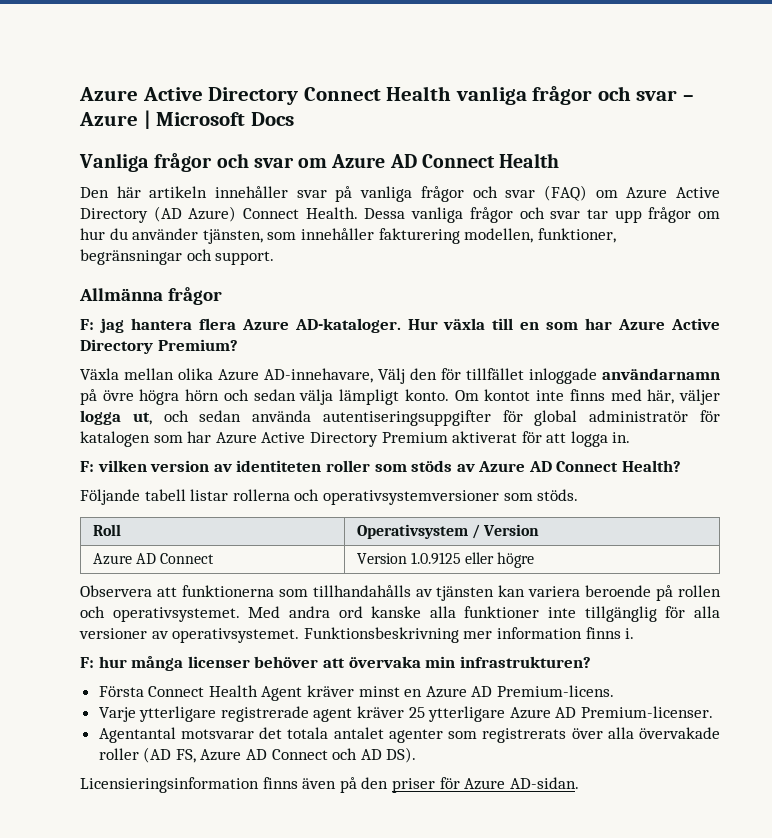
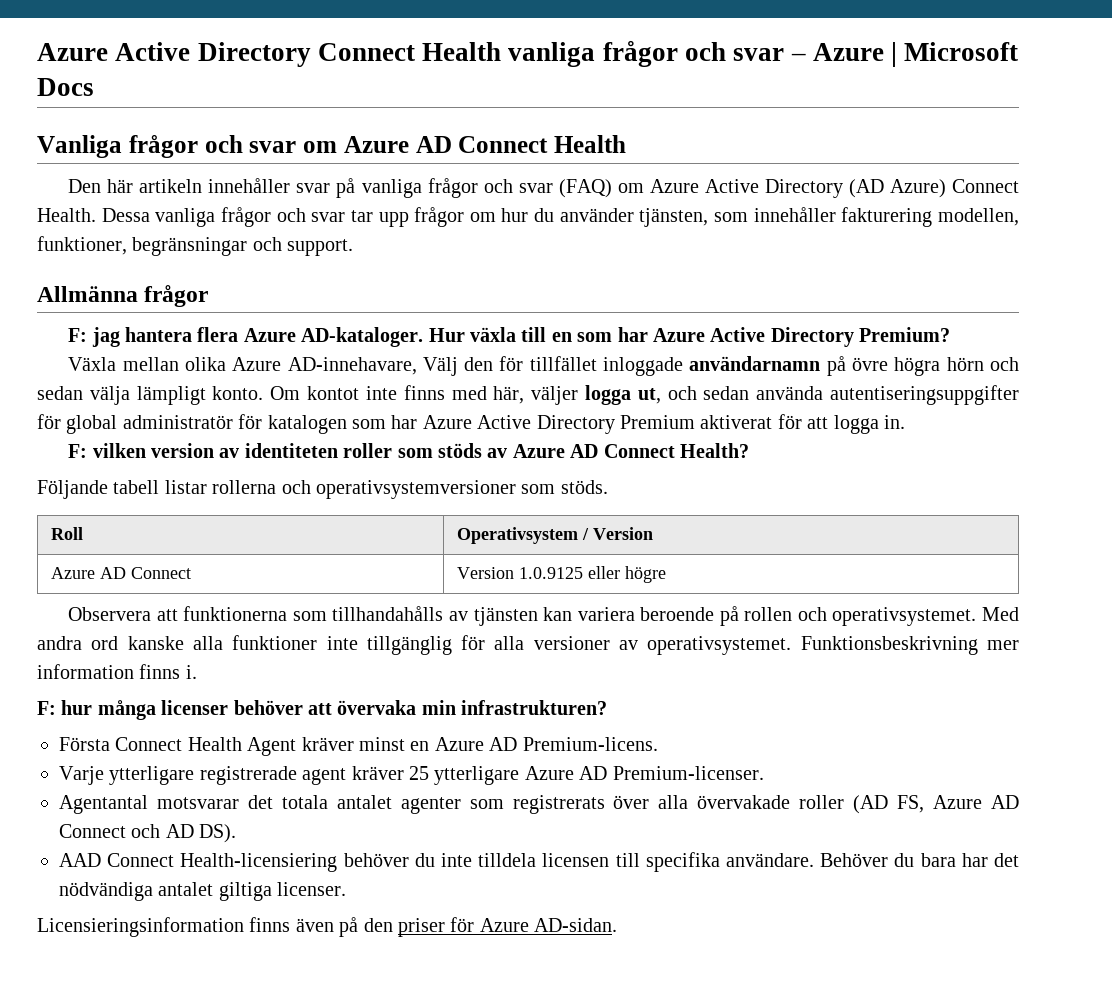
+ AAD Connect Health-licensiering behöver du inte tilldela licensen till specifika användare. Behöver du bara har det nödvändiga antalet giltiga licenser.

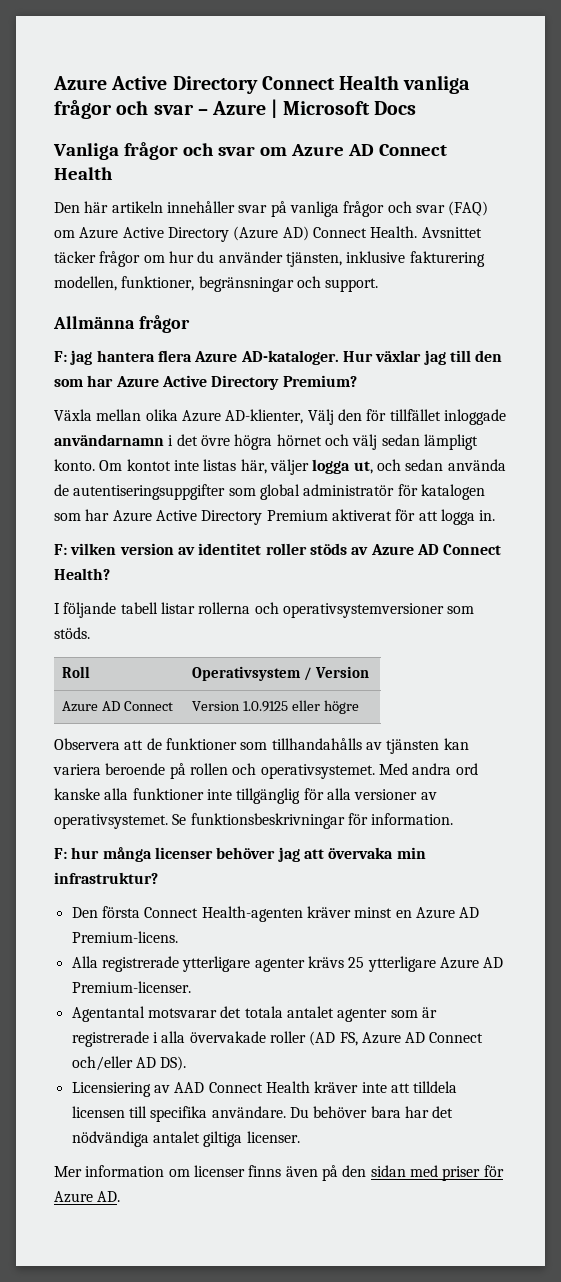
- Den här artikeln innehåller svar på vanliga frågor och svar (FAQ) om Azure Active Directory (AD Azure) Connect Health. Dessa vanliga frågor och svar tar upp frågor om hur du använder tjänsten, som innehåller fakturering modellen, funktioner, begränsningar och support.
+ Den här artikeln innehåller svar på vanliga frågor och svar (FAQ) om Azure Active Directory (Azure AD) Connect Health. Avsnittet täcker frågor om hur du använder tjänsten, inklusive fakturering modellen, funktioner, begränsningar och support.
- Hur växla till en som har Azure Active Directory Premium?
+ Hur växlar jag till den som har Azure Active Directory Premium?
- Växla mellan olika Azure AD-innehavare, Välj den för tillfället inloggade användarnamn på övre högra hörn och sedan välja lämpligt konto.
+ Växla mellan olika Azure AD-klienter, Välj den för tillfället inloggade användarnamn i det övre högra hörnet och välj sedan lämpligt konto.
- Om kontot inte finns med här, väljer logga ut, och sedan använda autentiseringsuppgifter för global administratör för katalogen som har Azure Active Directory Premium aktiverat för att logga in.
+ Om kontot inte listas här, väljer logga ut, och sedan använda de autentiseringsuppgifter som global administratör för katalogen som har Azure Active Directory Premium aktiverat för att logga in.
- F: vilken version av identiteten roller som stöds av Azure AD Connect Health?
+ F: vilken version av identitet roller stöds av Azure AD Connect Health?
- Följande tabell listar rollerna och operativsystemversioner som stöds.
+ I följande tabell listar rollerna och operativsystemversioner som stöds.
- Observera att funktionerna som tillhandahålls av tjänsten kan variera beroende på rollen och operativsystemet.
+ Observera att de funktioner som tillhandahålls av tjänsten kan variera beroende på rollen och operativsystemet.
- Funktionsbeskrivning mer information finns i.
+ Se funktionsbeskrivningar för information.
- F: hur många licenser behöver att övervaka min infrastrukturen?
- Första Connect Health Agent kräver minst en Azure AD Premium-licens.
+ F: hur många licenser behöver jag att övervaka min infrastruktur?
+ Den första Connect Health-agenten kräver minst en Azure AD Premium-licens.
- Varje ytterligare registrerade agent kräver 25 ytterligare Azure AD Premium-licenser.
+ Alla registrerade ytterligare agenter krävs 25 ytterligare Azure AD Premium-licenser.
- Agentantal motsvarar det totala antalet agenter som registrerats över alla övervakade roller (AD FS, Azure AD Connect och AD DS).
+ Agentantal motsvarar det totala antalet agenter som är registrerade i alla övervakade roller (AD FS, Azure AD Connect och/eller AD DS).
- AAD Connect Health-licensiering behöver du inte tilldela licensen till specifika användare.
+ Licensiering av AAD Connect Health kräver inte att tilldela licensen till specifika användare.
- Behöver du bara har det nödvändiga antalet giltiga licenser.
+ Du behöver bara har det nödvändiga antalet giltiga licenser.
- Licensieringsinformation finns även på den priser för Azure AD-sidan.
+ Mer information om licenser finns även på den sidan med priser för Azure AD.

